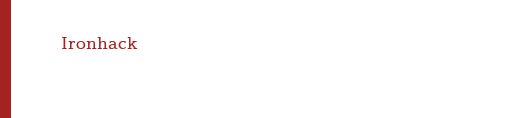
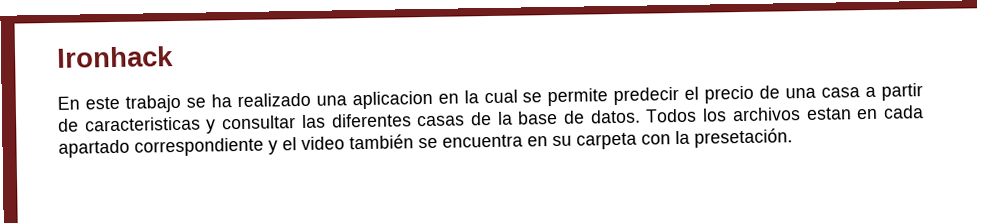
+ En este trabajo se ha realizado una aplicacion en la cual se permite predecir el precio de una casa a partir de caracteristicas y consultar las diferentes casas de la base de datos. Todos los archivos estan en cada apartado correspondiente y el video también se encuentra en su carpeta con la presetación.

